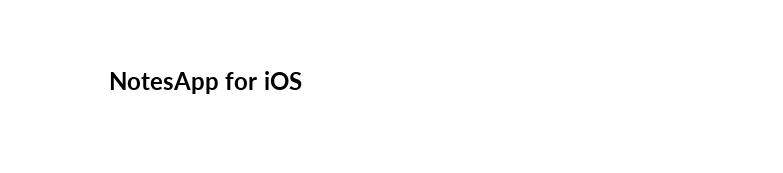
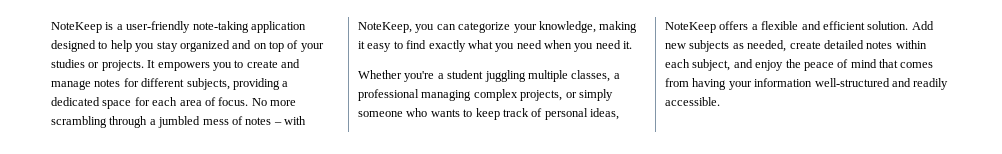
- NotesApp for iOS
+ NoteKeep is a user-friendly note-taking application designed to help you stay organized and on top of your studies or projects. It empowers you to create and manage notes for different subjects, providing a dedicated space for each area of focus. No more scrambling through a jumbled mess of notes – with NoteKeep, you can categorize your knowledge, making it easy to find exactly what you need when you need it.
+ Whether you're a student juggling multiple classes, a professional managing complex projects, or simply someone who wants to keep track of personal ideas, NoteKeep offers a flexible and efficient solution. Add new subjects as needed, create detailed notes within each subject, and enjoy the peace of mind that comes from having your information well-structured and readily accessible.

